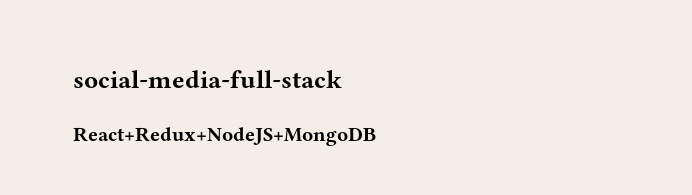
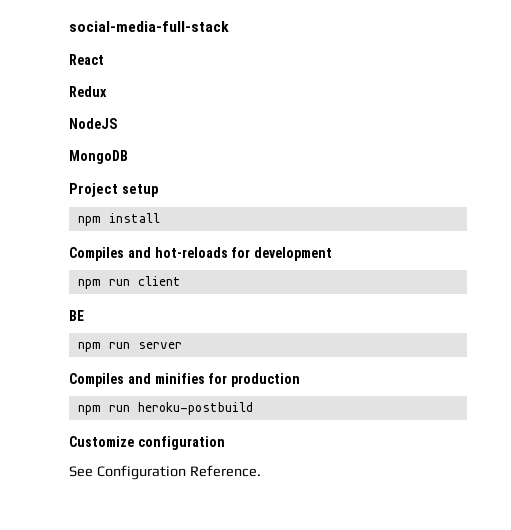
- React+Redux+NodeJS+MongoDB
+ React
+ Redux
+ NodeJS
+ MongoDB
+ Project setup
+ npm install
+ Compiles and hot-reloads for development
+ npm run client
+ BE
+ npm run server
+ Compiles and minifies for production
+ npm run heroku-postbuild
+ Customize configuration
+ See Configuration Reference.

